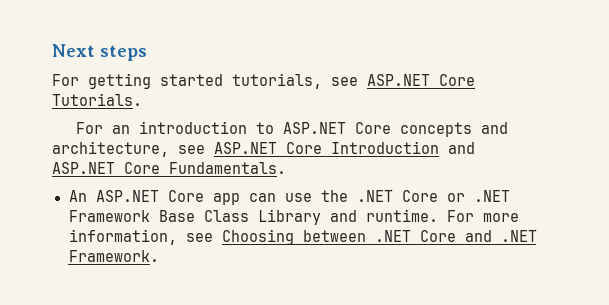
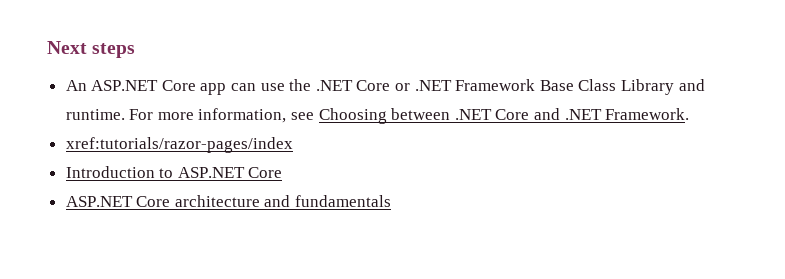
- For getting started tutorials, see ASP.NET Core Tutorials.
- For an introduction to ASP.NET Core concepts and architecture, see ASP.NET Core Introduction and ASP.NET Core Fundamentals.
+ xref:tutorials/razor-pages/index
+ Introduction to ASP.NET Core
+ ASP.NET Core architecture and fundamentals

